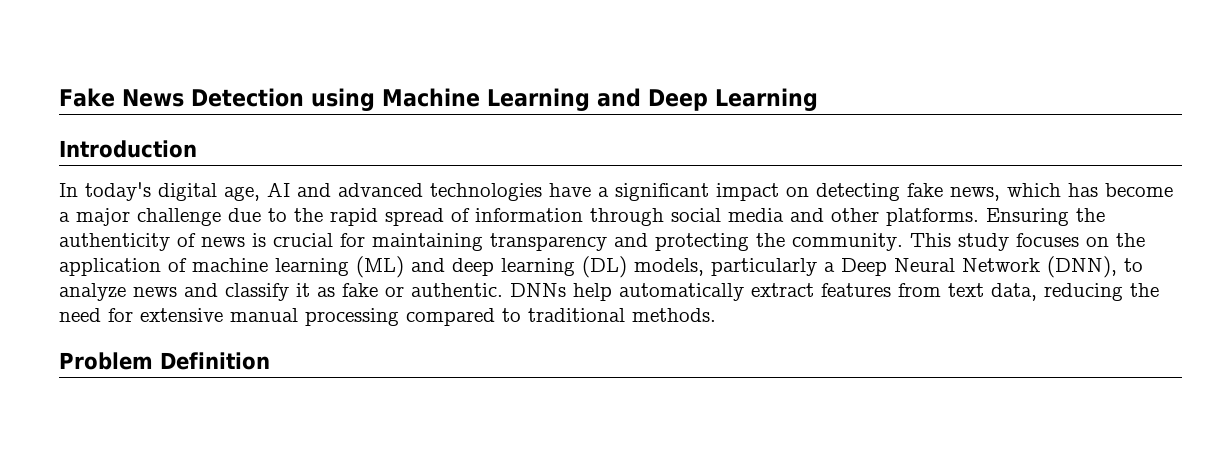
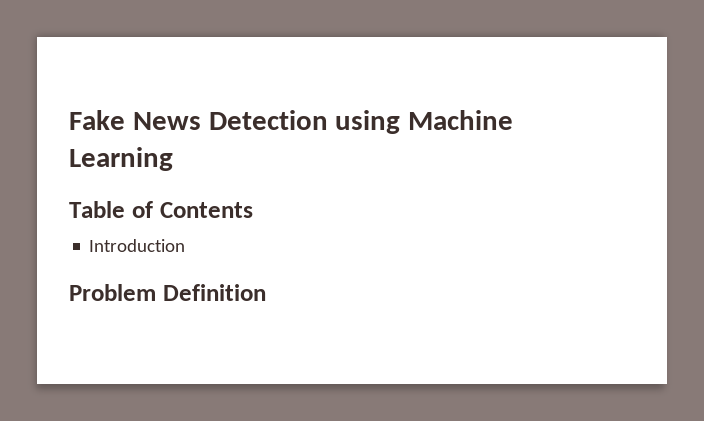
- Fake News Detection using Machine Learning and Deep Learning
+ Fake News Detection using Machine Learning
+ Table of Contents
  Introduction
- In today's digital age, AI and advanced technologies have a significant impact on detecting fake news, which has become a major challenge due to the rapid spread of information through social media and other platforms. Ensuring the authenticity of news is crucial for maintaining transparency and protecting the community. This study focuses on the application of machine learning (ML) and deep learning (DL) models, particularly a Deep Neural Network (DNN), to analyze news and classify it as fake or authentic. DNNs help automatically extract features from text data, reducing the need for extensive manual processing compared to traditional methods.

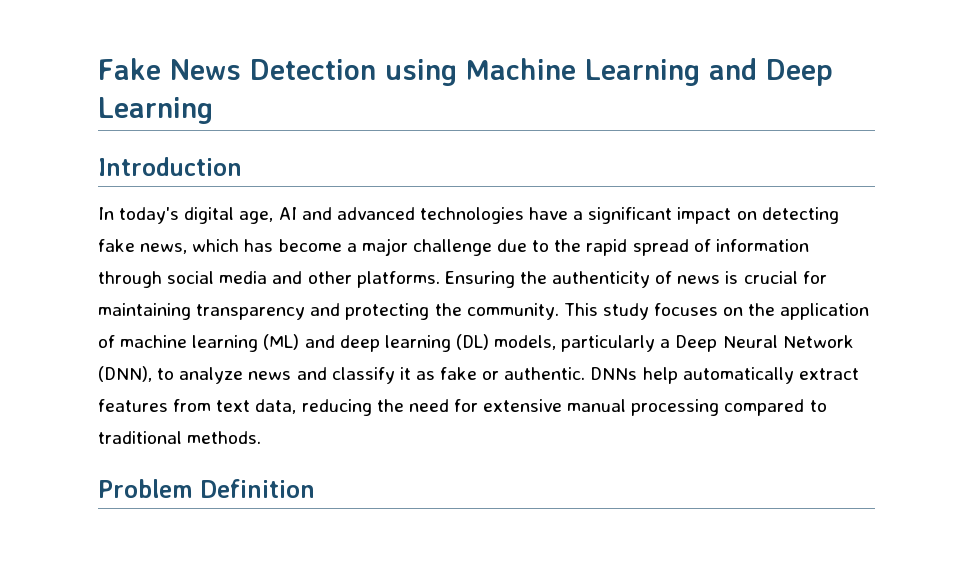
- Fake News Detection using Machine Learning
- Table of Contents
+ Fake News Detection using Machine Learning and Deep Learning
  Introduction
+ In today's digital age, AI and advanced technologies have a significant impact on detecting fake news, which has become a major challenge due to the rapid spread of information through social media and other platforms. Ensuring the authenticity of news is crucial for maintaining transparency and protecting the community. This study focuses on the application of machine learning (ML) and deep learning (DL) models, particularly a Deep Neural Network (DNN), to analyze news and classify it as fake or authentic. DNNs help automatically extract features from text data, reducing the need for extensive manual processing compared to traditional methods.

